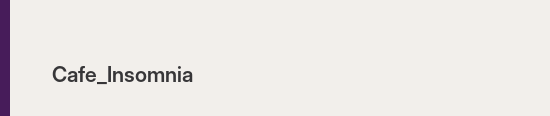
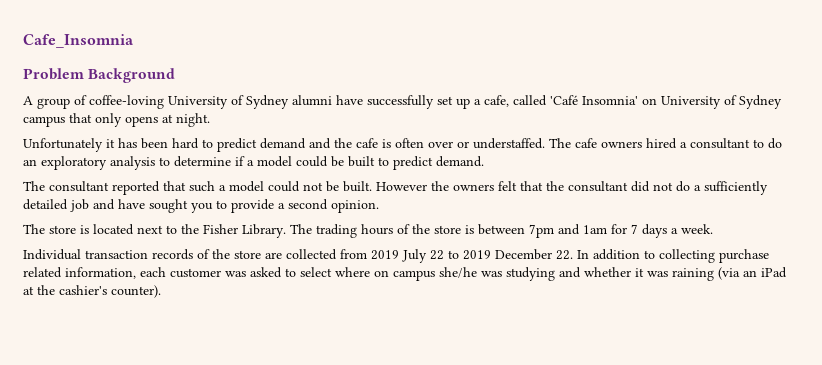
+ Problem Background
+ A group of coffee-loving University of Sydney alumni have successfully set up a cafe, called 'Café Insomnia' on University of Sydney campus that only opens at night.
+ Unfortunately it has been hard to predict demand and the cafe is often over or understaffed. The cafe owners hired a consultant to do an exploratory analysis to determine if a model could be built to predict demand.
+ The consultant reported that such a model could not be built. However the owners felt that the consultant did not do a sufficiently detailed job and have sought you to provide a second opinion.
+ The store is located next to the Fisher Library. The trading hours of the store is between 7pm and 1am for 7 days a week.
+ Individual transaction records of the store are collected from 2019 July 22 to 2019 December 22. In addition to collecting purchase related information, each customer was asked to select where on campus she/he was studying and whether it was raining (via an iPad at the cashier's counter).

